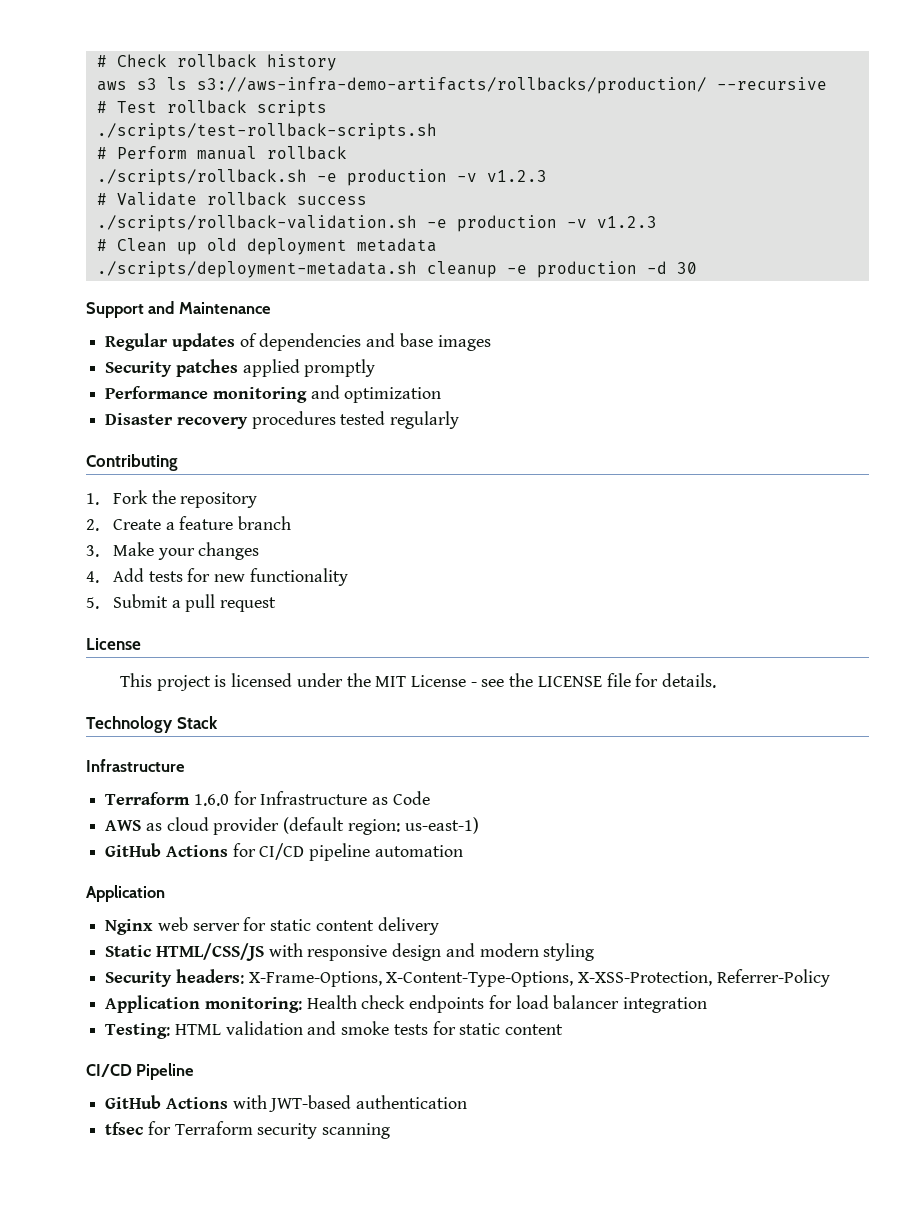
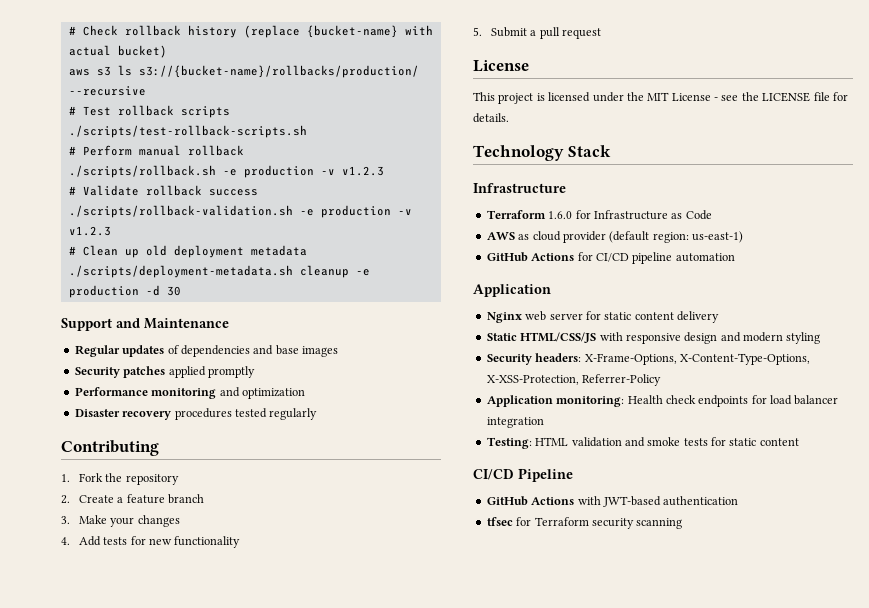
- # Check rollback history
+ # Check rollback history (replace {bucket-name} with actual bucket)
- aws s3 ls s3://aws-infra-demo-artifacts/rollbacks/production/ --recursive
+ aws s3 ls s3://{bucket-name}/rollbacks/production/ --recursive

